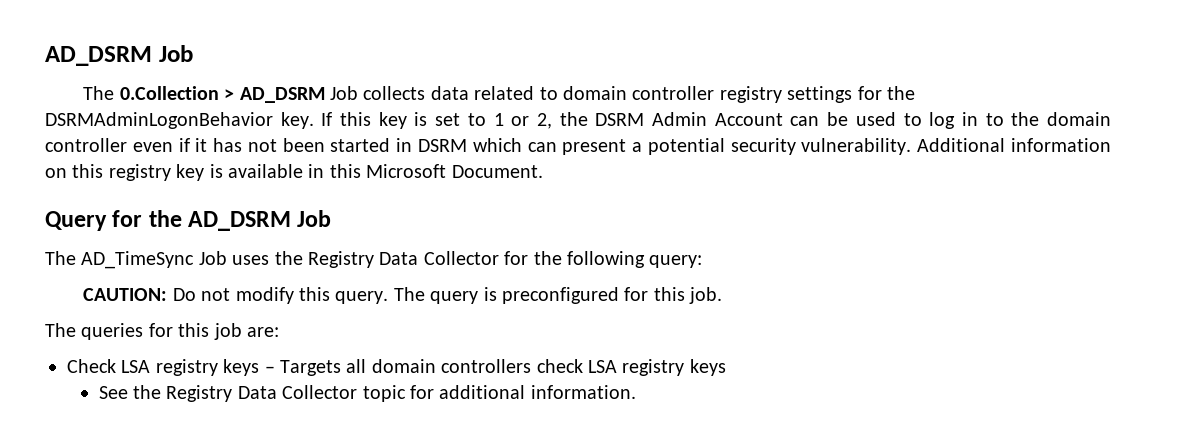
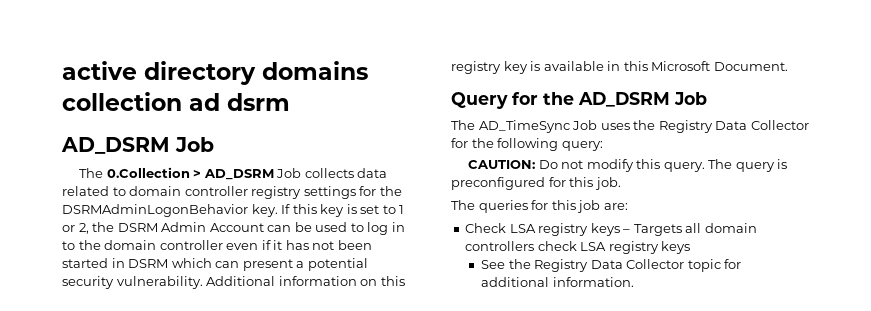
+ active directory domains collection ad dsrm

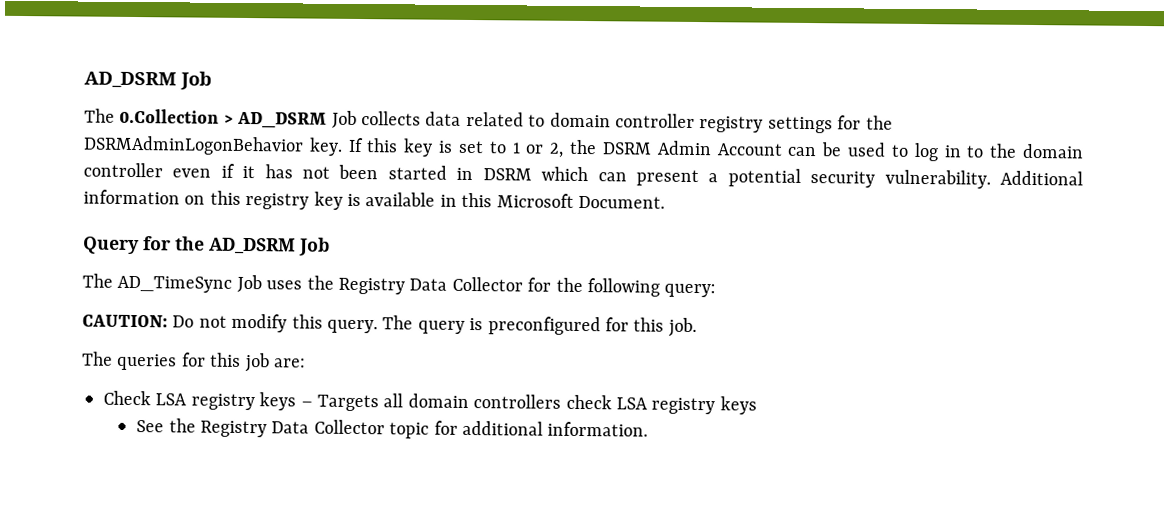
- active directory domains collection ad dsrm

